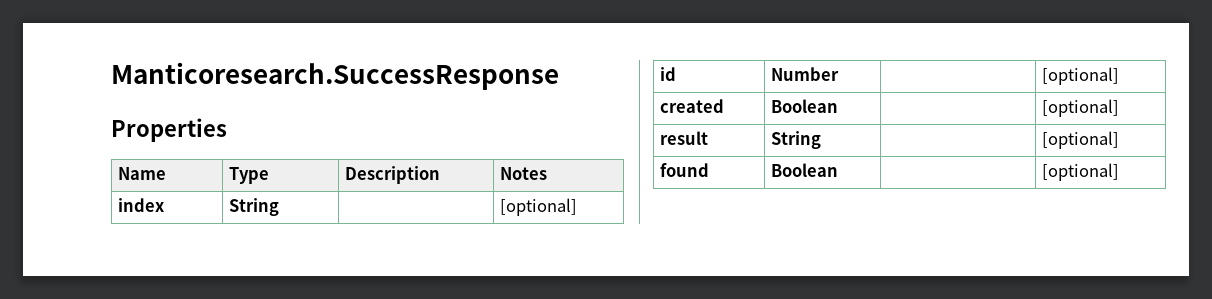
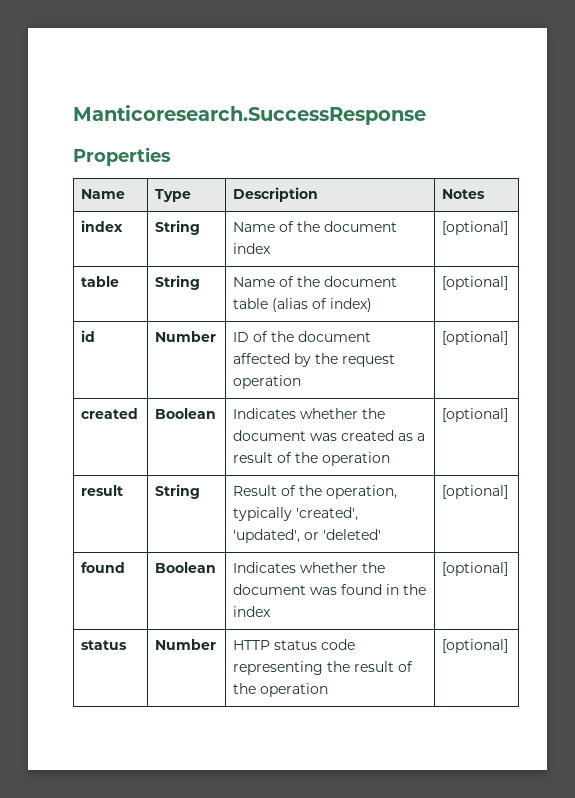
- index | String | | [optional]
- id | Number | | [optional]
- created | Boolean | | [optional]
- result | String | | [optional]
- found | Boolean | | [optional]
+ index | String | Name of the document index | [optional]
+ table | String | Name of the document table (alias of index) | [optional]
+ id | Number | ID of the document affected by the request operation | [optional]
+ created | Boolean | Indicates whether the document was created as a result of the operation | [optional]
+ result | String | Result of the operation, typically 'created', 'updated', or 'deleted' | [optional]
+ found | Boolean | Indicates whether the document was found in the index | [optional]
+ status | Number | HTTP status code representing the result of the operation | [optional]

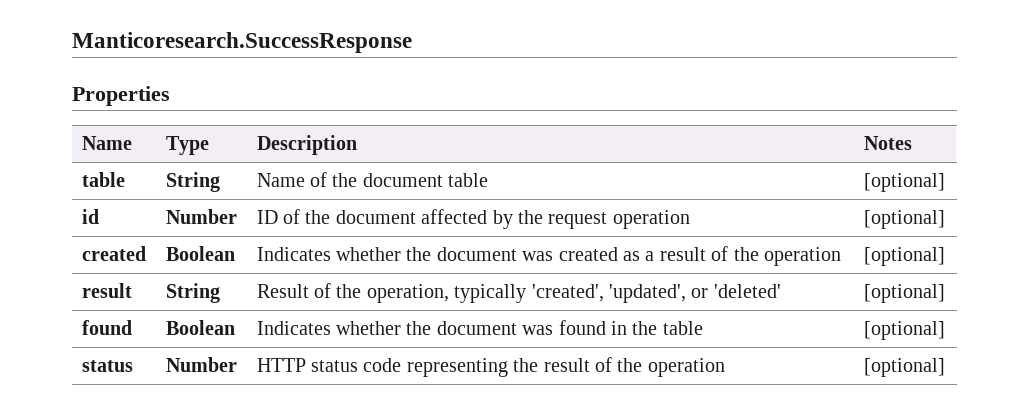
- index | String | Name of the document index | [optional]
- table | String | Name of the document table (alias of index) | [optional]
+ table | String | Name of the document table | [optional]
- found | Boolean | Indicates whether the document was found in the index | [optional]
+ found | Boolean | Indicates whether the document was found in the table | [optional]

